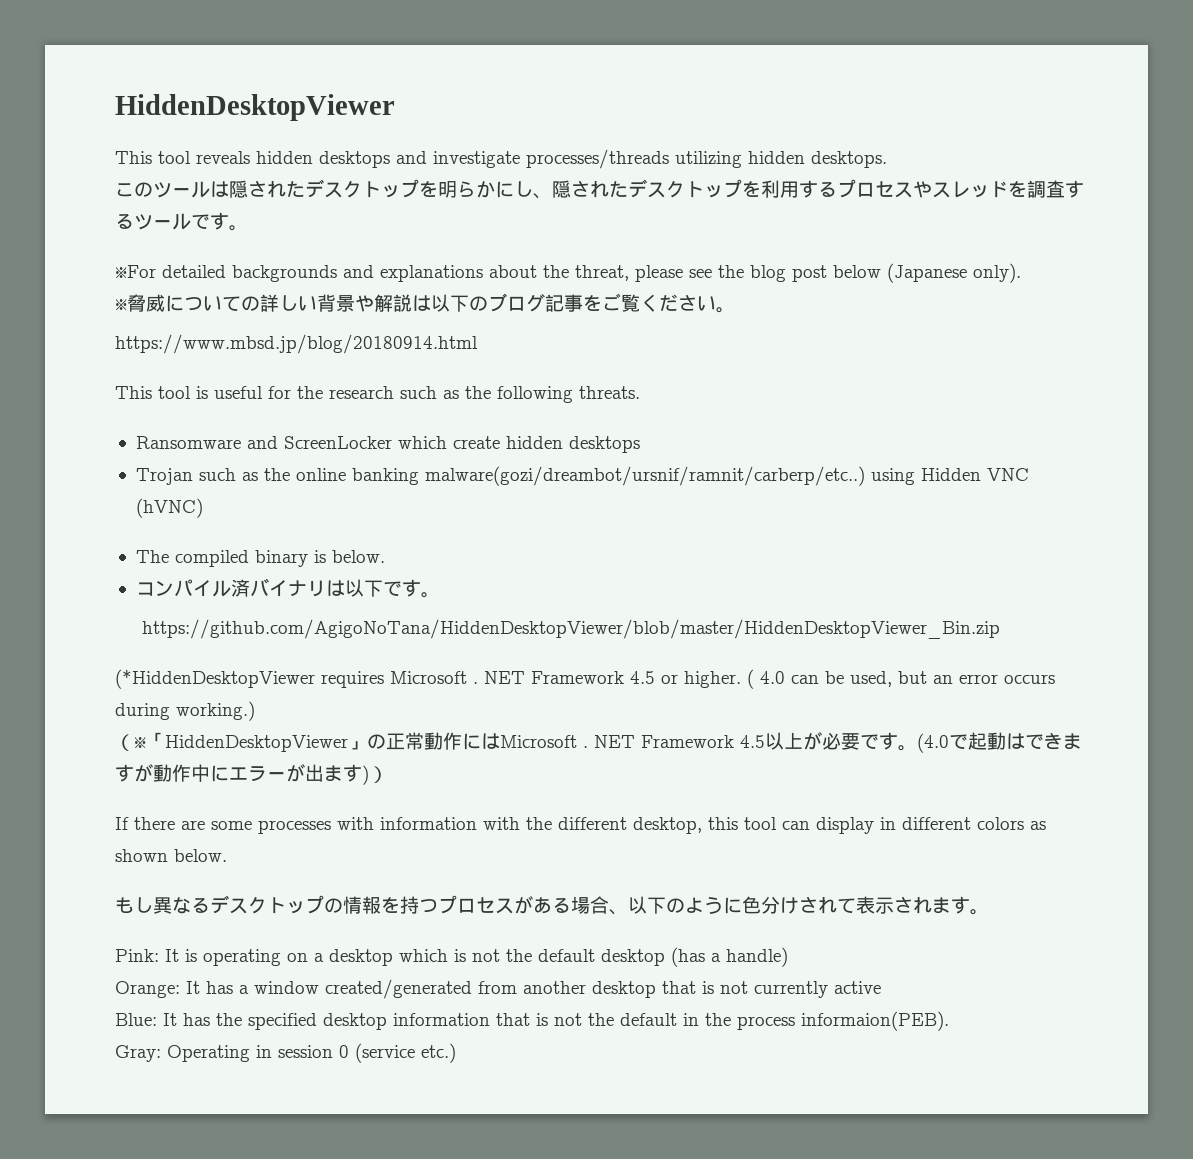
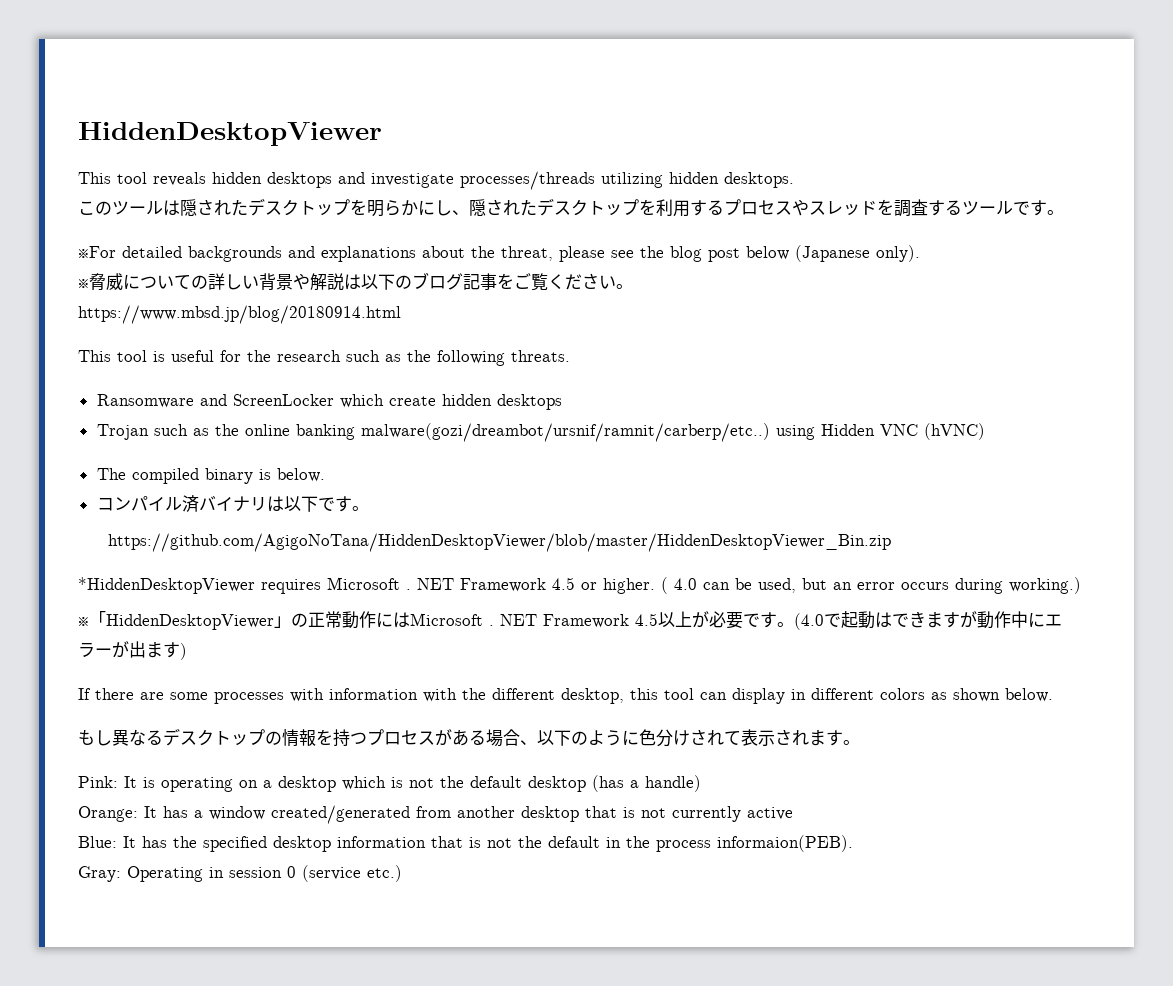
- (*HiddenDesktopViewer requires Microsoft .
+ *HiddenDesktopViewer requires Microsoft .
- （※「HiddenDesktopViewer」の正常動作にはMicrosoft .
+ ※「HiddenDesktopViewer」の正常動作にはMicrosoft .
- (4.0で起動はできますが動作中にエラーが出ます)）
+ (4.0で起動はできますが動作中にエラーが出ます)

